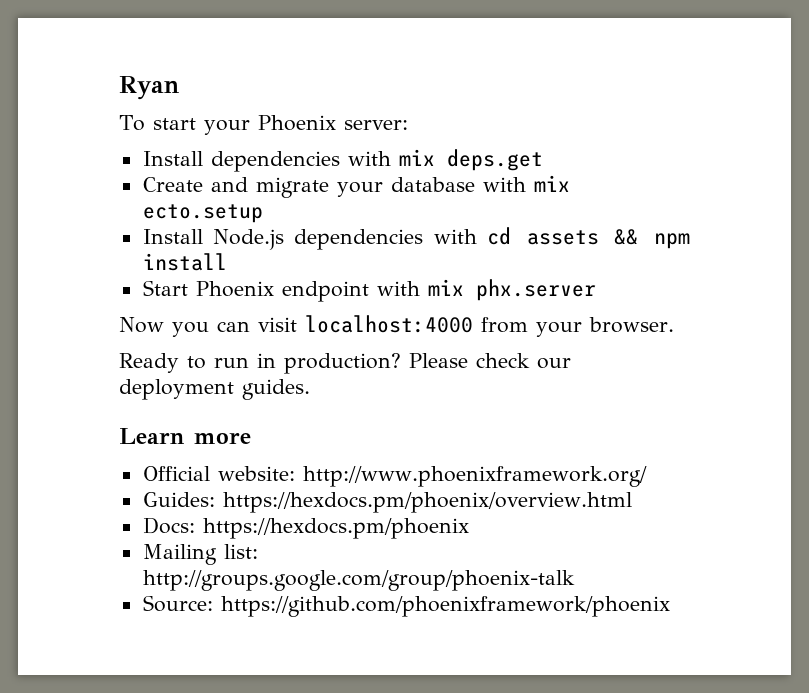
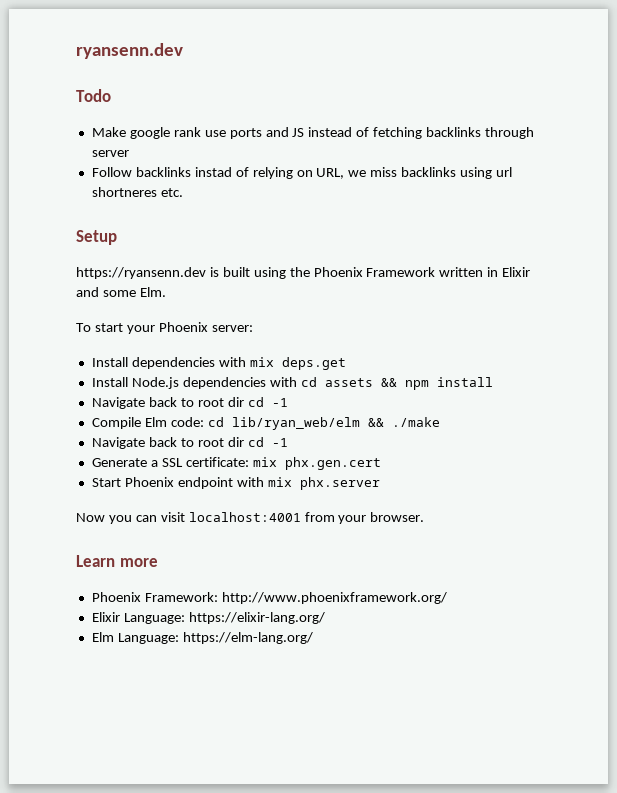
- Ryan
+ ryansenn.dev
+ Todo
+ Make google rank use ports and JS instead of fetching backlinks through server
+ Follow backlinks instad of relying on URL, we miss backlinks using url shortneres etc.
+ Setup
+ https://ryansenn.dev is built using the Phoenix Framework written in Elixir and some Elm.
- Create and migrate your database with mix ecto.setup
  Install Node.js dependencies with cd assets && npm install
+ Navigate back to root dir cd -1
+ Compile Elm code: cd lib/ryan_web/elm && ./make
+ Navigate back to root dir cd -1
+ Generate a SSL certificate: mix phx.gen.cert
- Now you can visit localhost:4000 from your browser.
+ Now you can visit localhost:4001 from your browser.
- Ready to run in production? Please check our deployment guides.
- Official website: http://www.phoenixframework.org/
+ Phoenix Framework: http://www.phoenixframework.org/
- Guides: https://hexdocs.pm/phoenix/overview.html
- Docs: https://hexdocs.pm/phoenix
- Mailing list: http://groups.google.com/group/phoenix-talk
- Source: https://github.com/phoenixframework/phoenix
+ Elixir Language: https://elixir-lang.org/
+ Elm Language: https://elm-lang.org/

